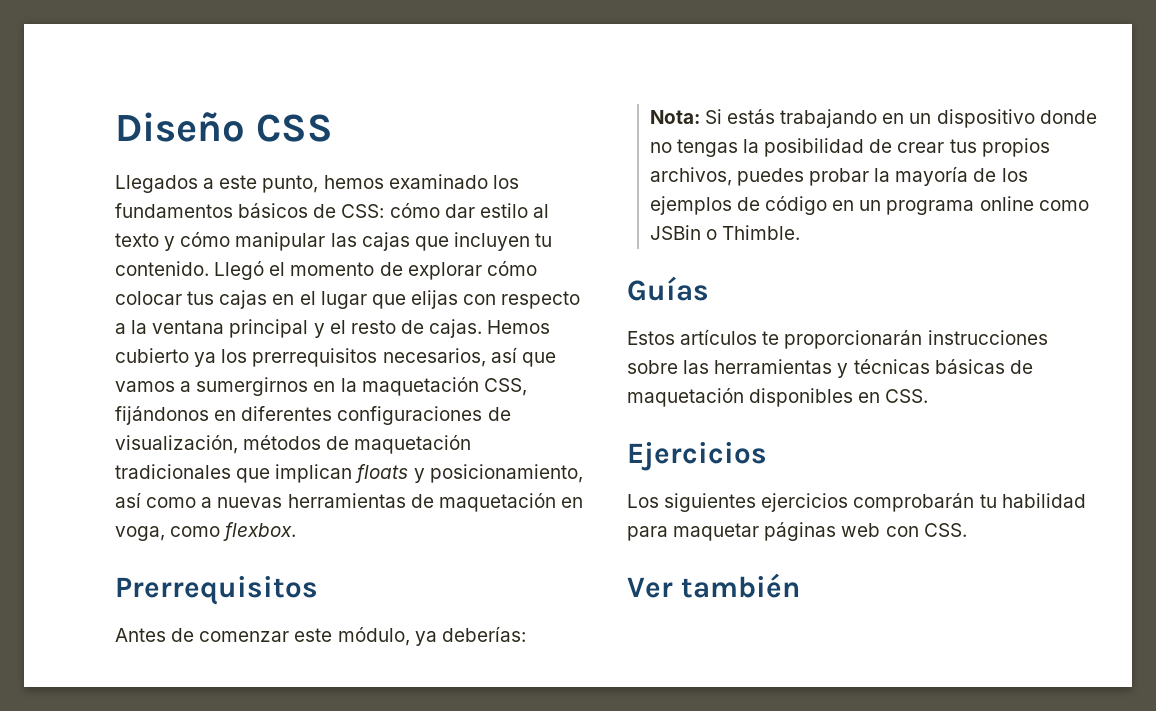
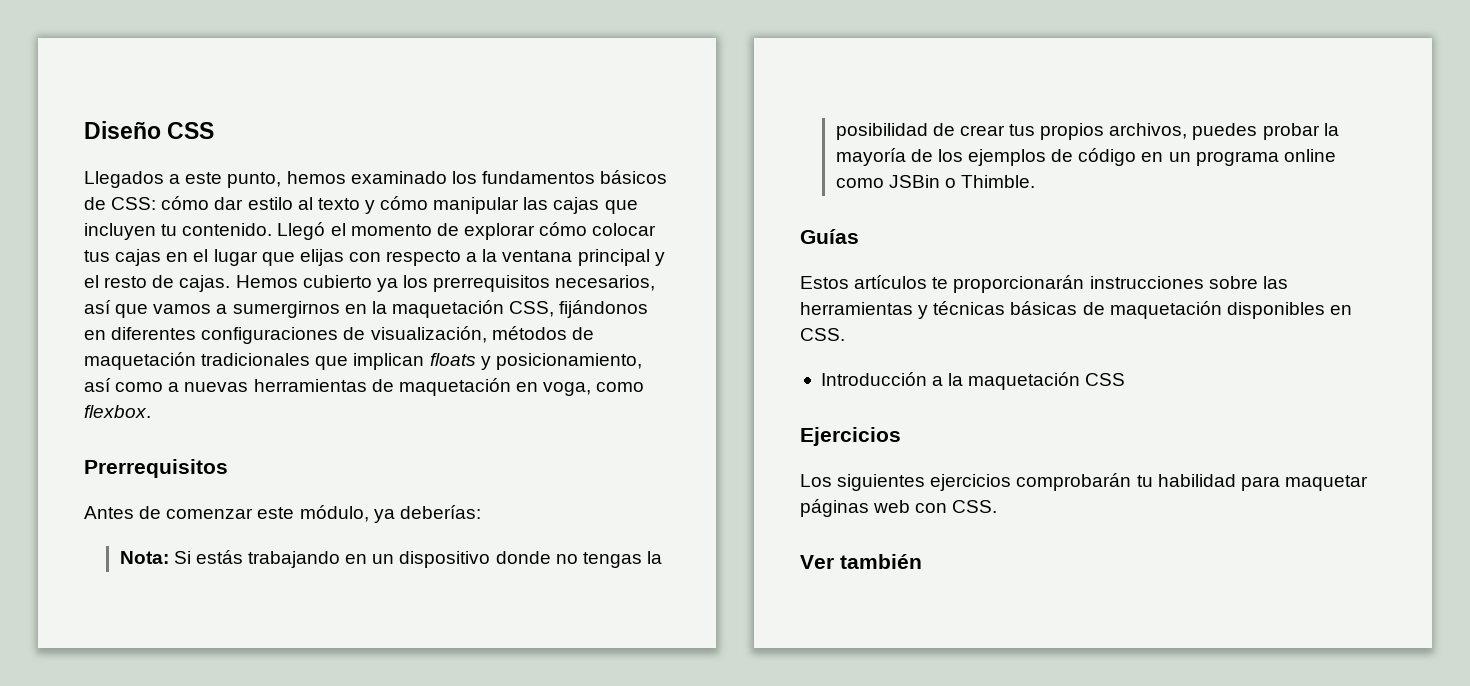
+ Introducción a la maquetación CSS

